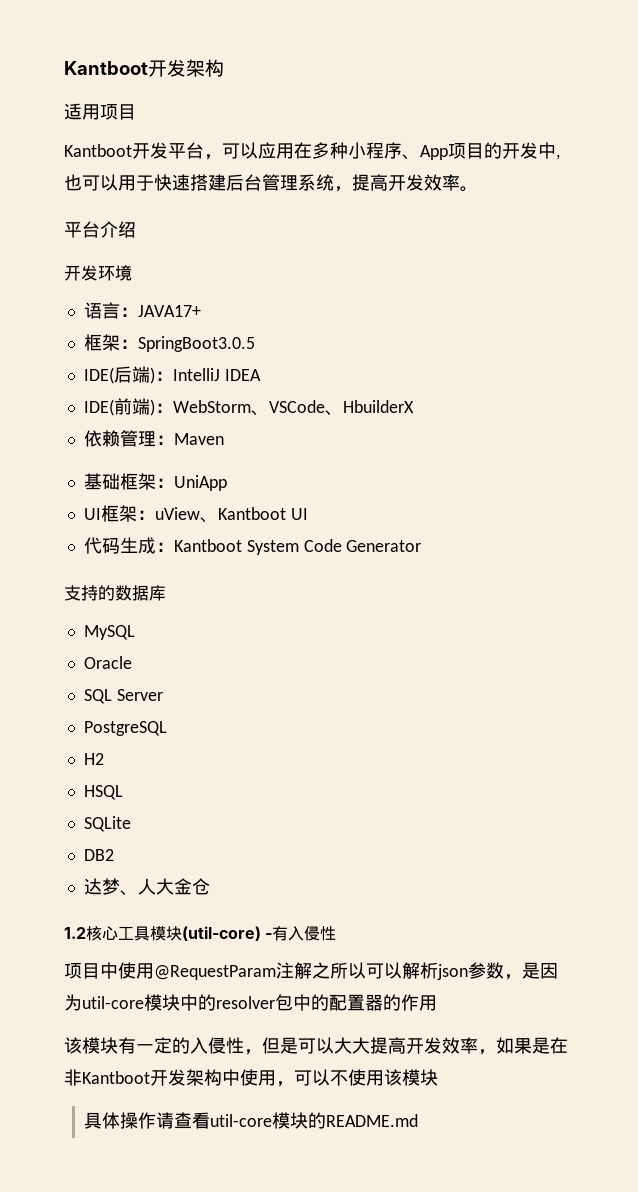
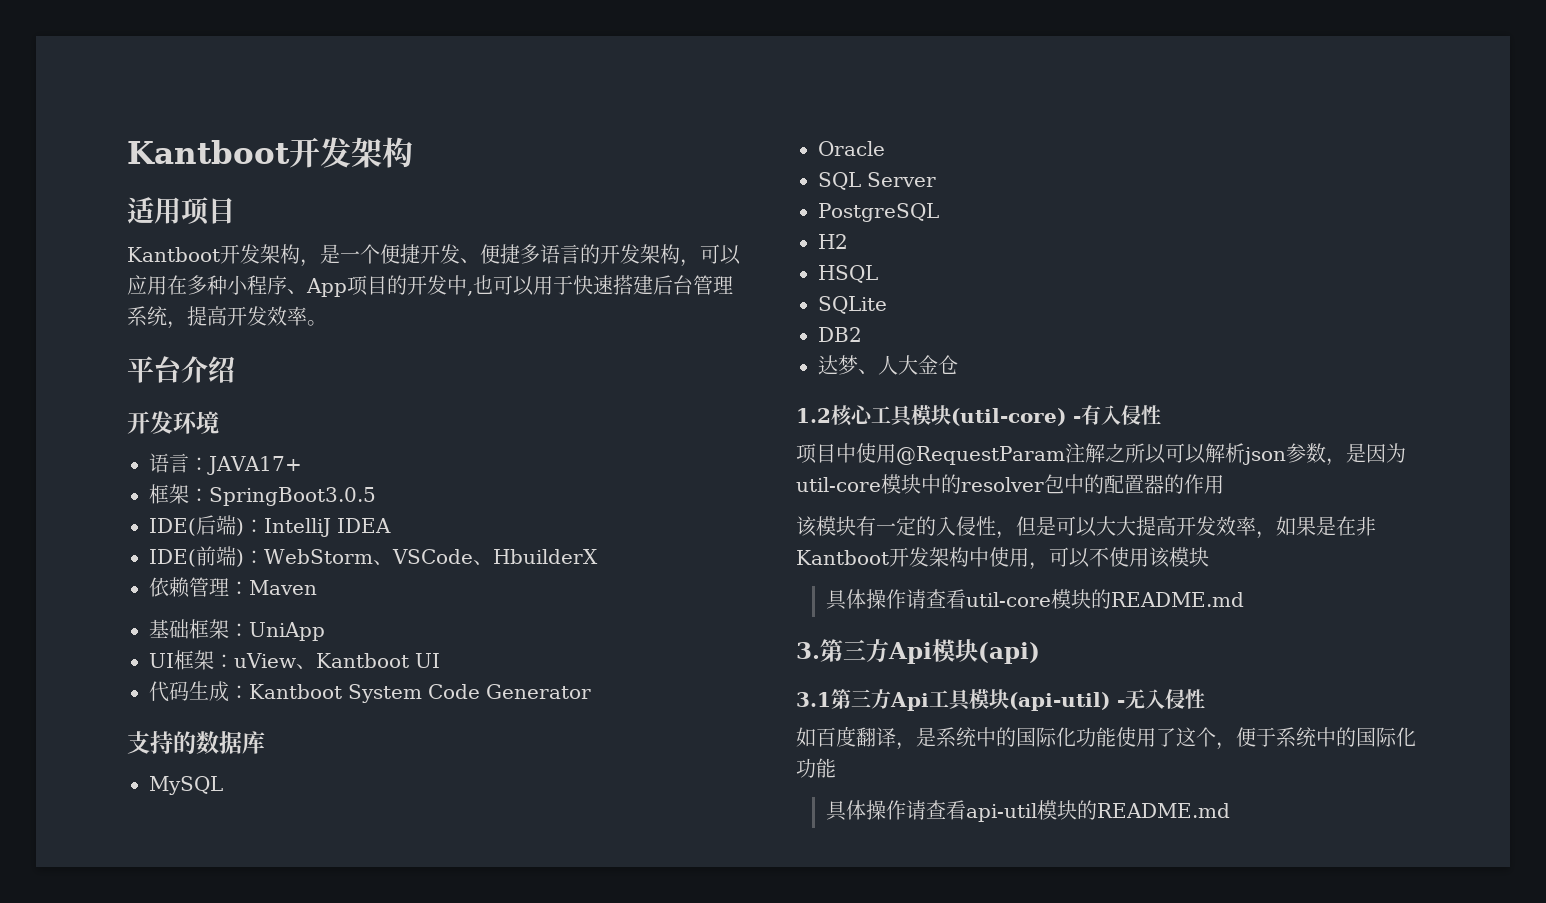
- Kantboot开发平台，可以应用在多种小程序、App项目的开发中,也可以用于快速搭建后台管理系统，提高开发效率。
+ Kantboot开发架构，是一个便捷开发、便捷多语言的开发架构，可以应用在多种小程序、App项目的开发中,也可以用于快速搭建后台管理系统，提高开发效率。
+ 3.第三方Api模块(api)
+ 3.1第三方Api工具模块(api-util) -无入侵性
+ 如百度翻译，是系统中的国际化功能使用了这个，便于系统中的国际化功能
+ 具体操作请查看api-util模块的README.md

